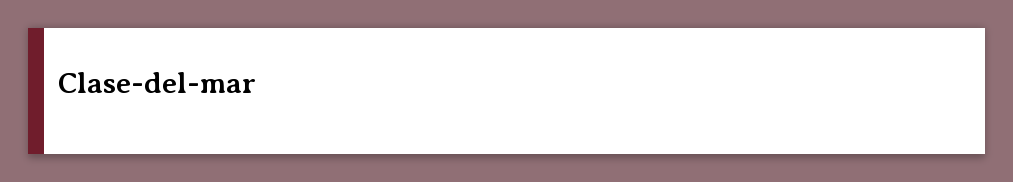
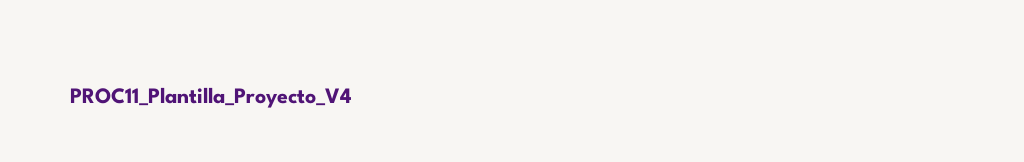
- Clase-del-mar
+ PROC11_Plantilla_Proyecto_V4

